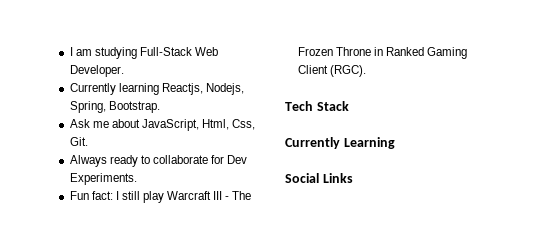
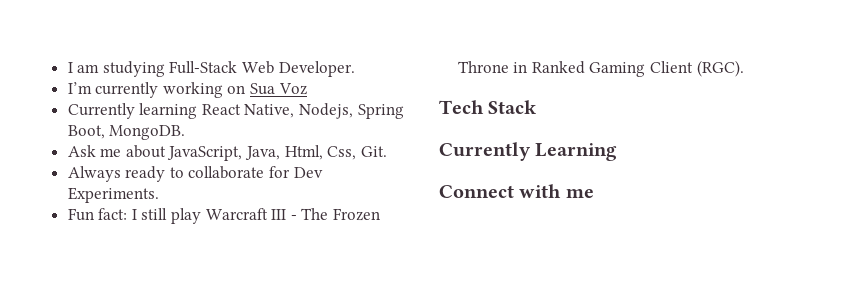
- Currently learning Reactjs, Nodejs, Spring, Bootstrap.
+ I’m currently working on Sua Voz
+ Currently learning React Native, Nodejs, Spring Boot, MongoDB.
- Ask me about JavaScript, Html, Css, Git.
+ Ask me about JavaScript, Java, Html, Css, Git.
- Social Links
+ Connect with me

